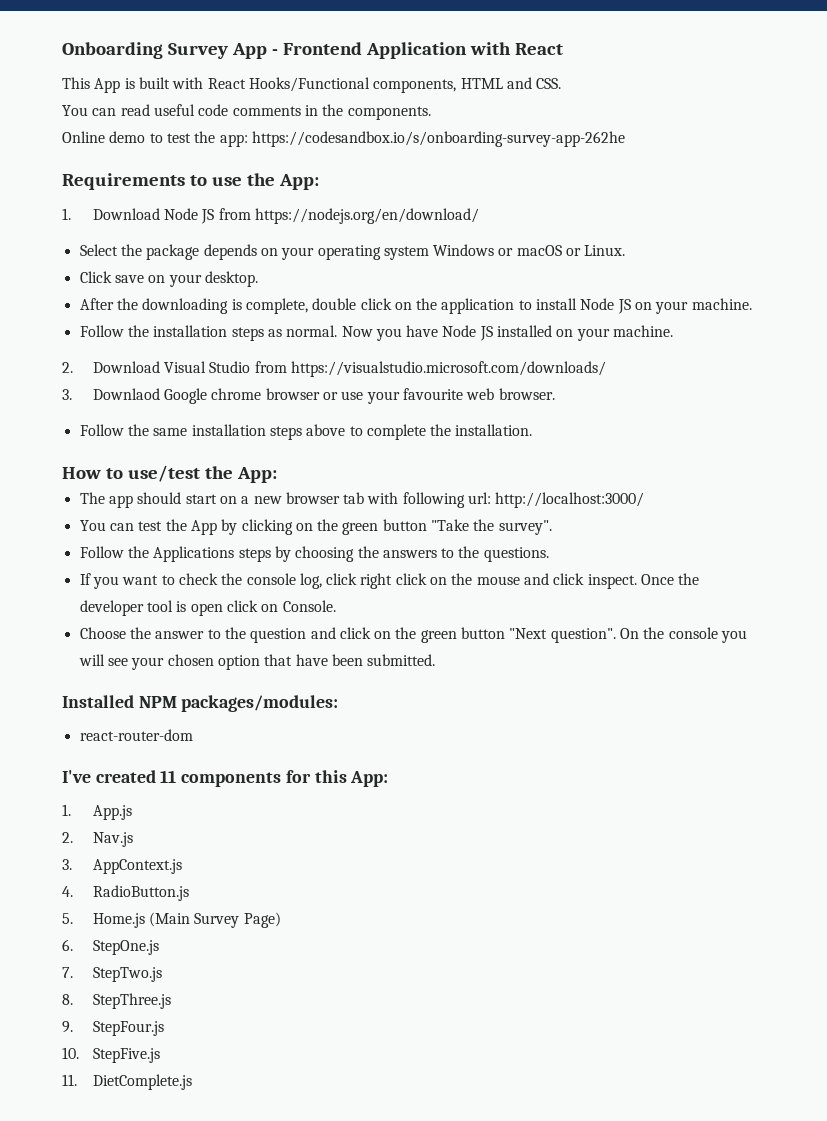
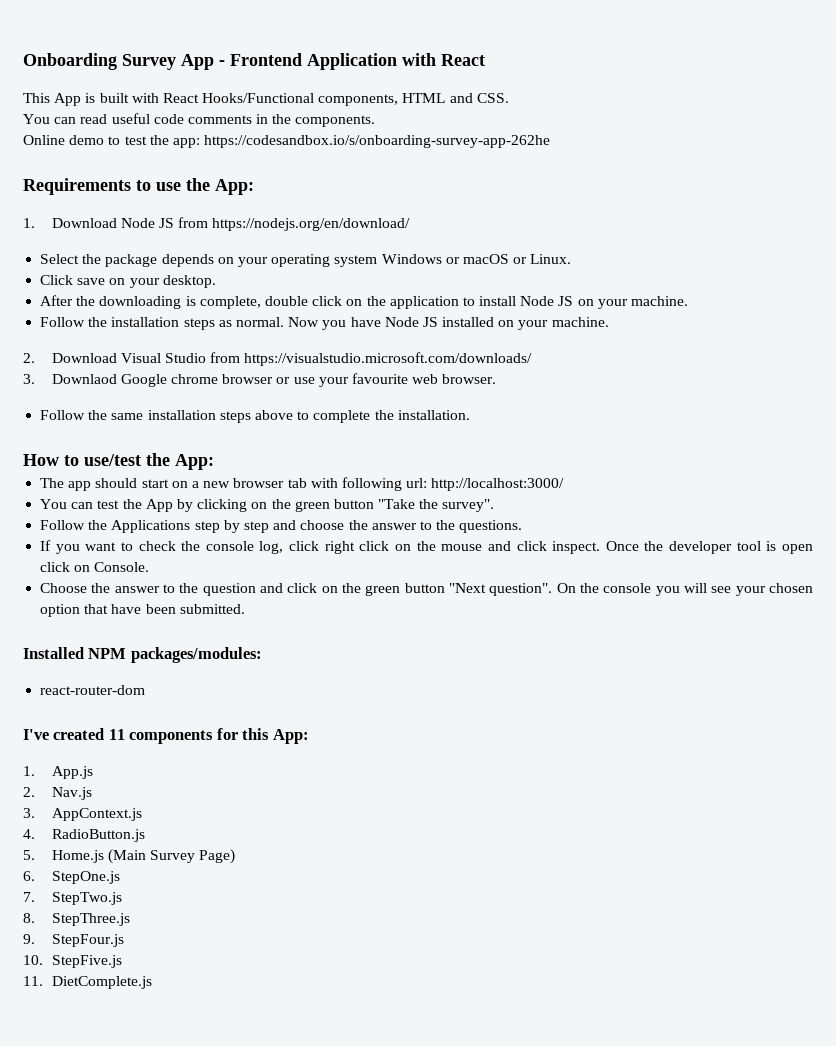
- Follow the Applications steps by choosing the answers to the questions.
+ Follow the Applications step by step and choose the answer to the questions.

